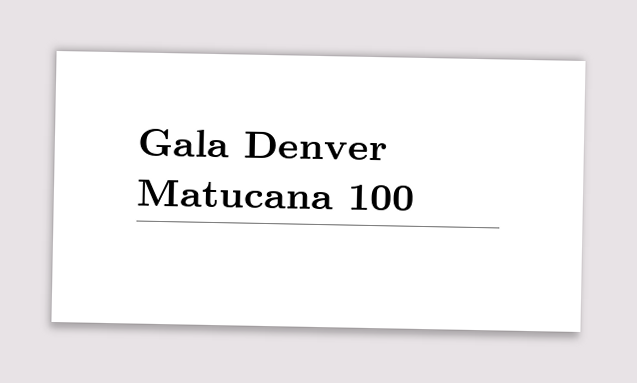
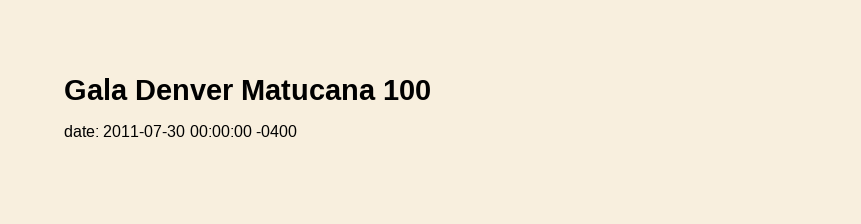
+ date: 2011-07-30 00:00:00 -0400

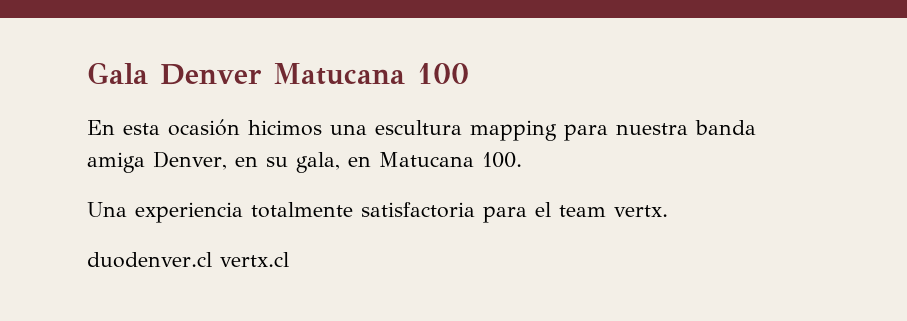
- date: 2011-07-30 00:00:00 -0400
+ En esta ocasión hicimos una escultura mapping para nuestra banda amiga Denver, en su gala, en Matucana 100.
+ Una experiencia totalmente satisfactoria para el team vertx.
+ duodenver.cl vertx.cl

